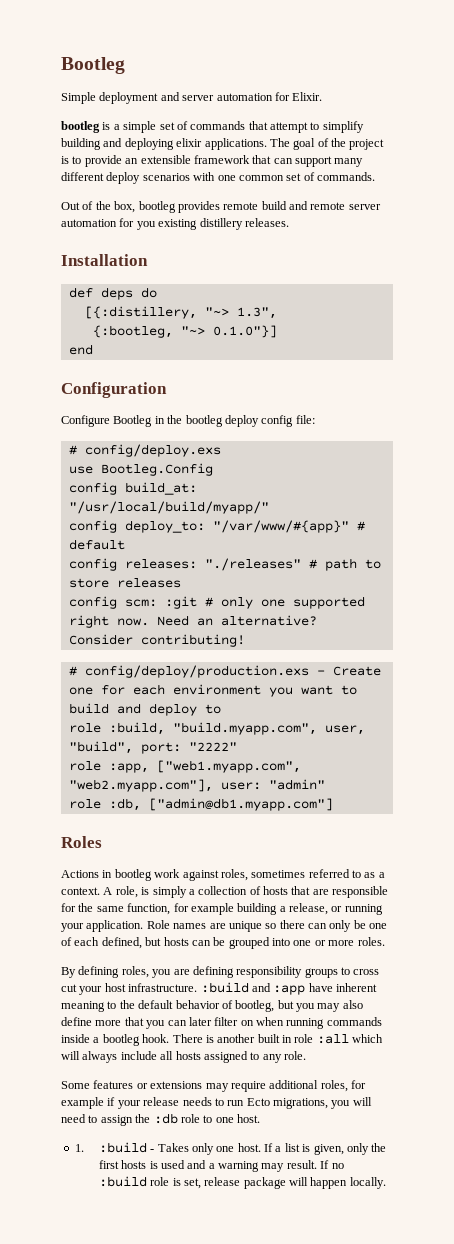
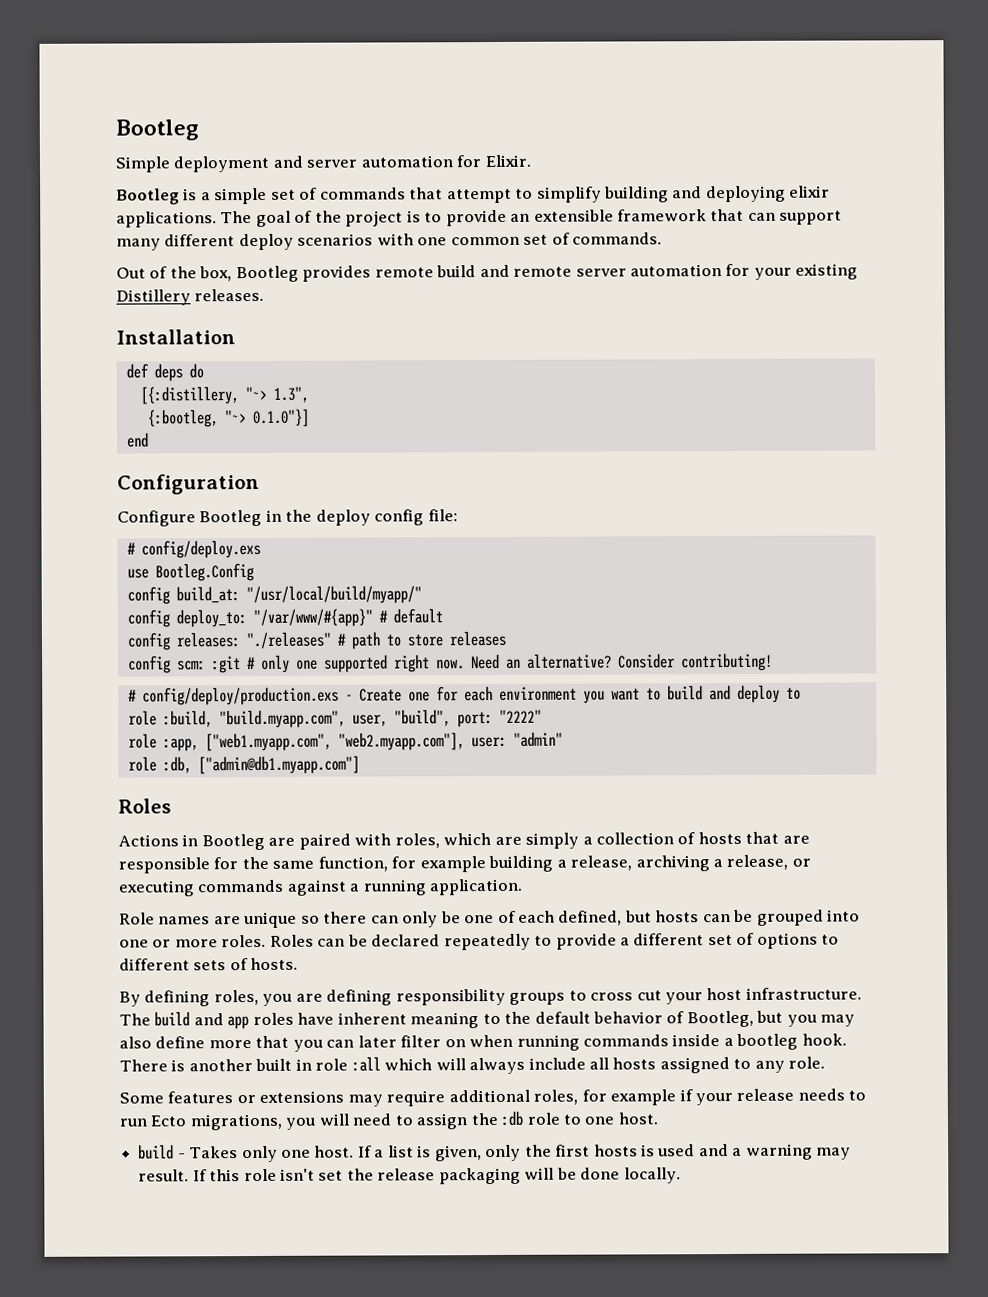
- bootleg is a simple set of commands that attempt to simplify building and deploying elixir applications.
+ Bootleg is a simple set of commands that attempt to simplify building and deploying elixir applications.
- Out of the box, bootleg provides remote build and remote server automation for you existing distillery releases.
+ Out of the box, Bootleg provides remote build and remote server automation for your existing Distillery releases.
- Configure Bootleg in the bootleg deploy config file:
+ Configure Bootleg in the deploy config file:
- Actions in bootleg work against roles, sometimes referred to as a context. A role, is simply a collection of hosts that are responsible for the same function, for example building a release, or running your application. Role names are unique so there can only be one of each defined, but hosts can be grouped into one or more roles.
+ Actions in Bootleg are paired with roles, which are simply a collection of hosts that are responsible for the same function, for example building a release, archiving a release, or executing commands against a running application.
+ Role names are unique so there can only be one of each defined, but hosts can be grouped into one or more roles. Roles can be declared repeatedly to provide a different set of options to different sets of hosts.
- By defining roles, you are defining responsibility groups to cross cut your host infrastructure. :build and :app have inherent meaning to the default behavior of bootleg, but you may also define more that you can later filter on when running commands inside a bootleg hook.
+ By defining roles, you are defining responsibility groups to cross cut your host infrastructure. The build and app roles have inherent meaning to the default behavior of Bootleg, but you may also define more that you can later filter on when running commands inside a bootleg hook.
- 1. :build - Takes only one host.
+ build - Takes only one host.
- If no :build role is set, release package will happen locally.
+ If this role isn't set the release packaging will be done locally.

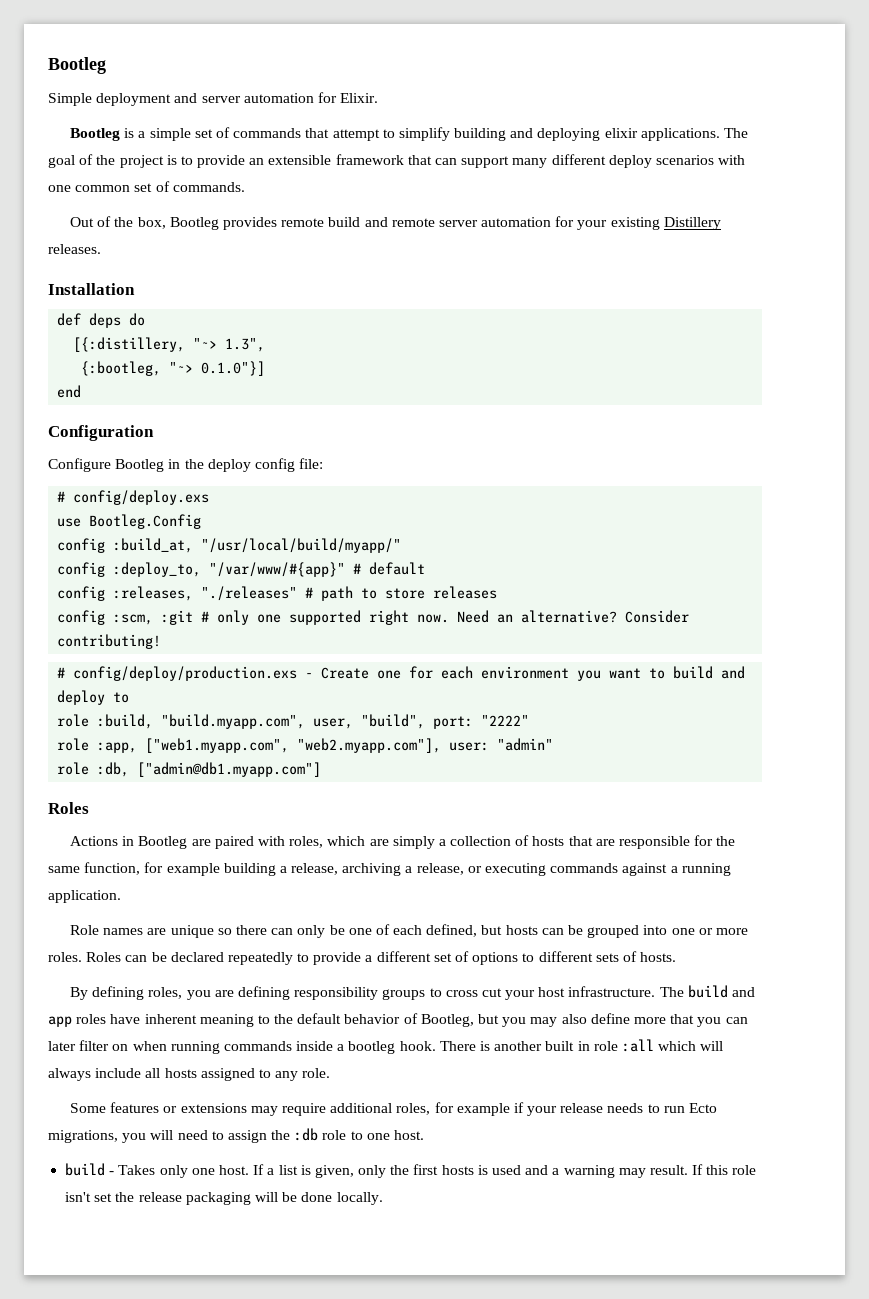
- config build_at: "/usr/local/build/myapp/"
+ config :build_at, "/usr/local/build/myapp/"
- config deploy_to: "/var/www/#{app}" # default
+ config :deploy_to, "/var/www/#{app}" # default
- config releases: "./releases" # path to store releases
+ config :releases, "./releases" # path to store releases
- config scm: :git # only one supported right now.
+ config :scm, :git # only one supported right now.

